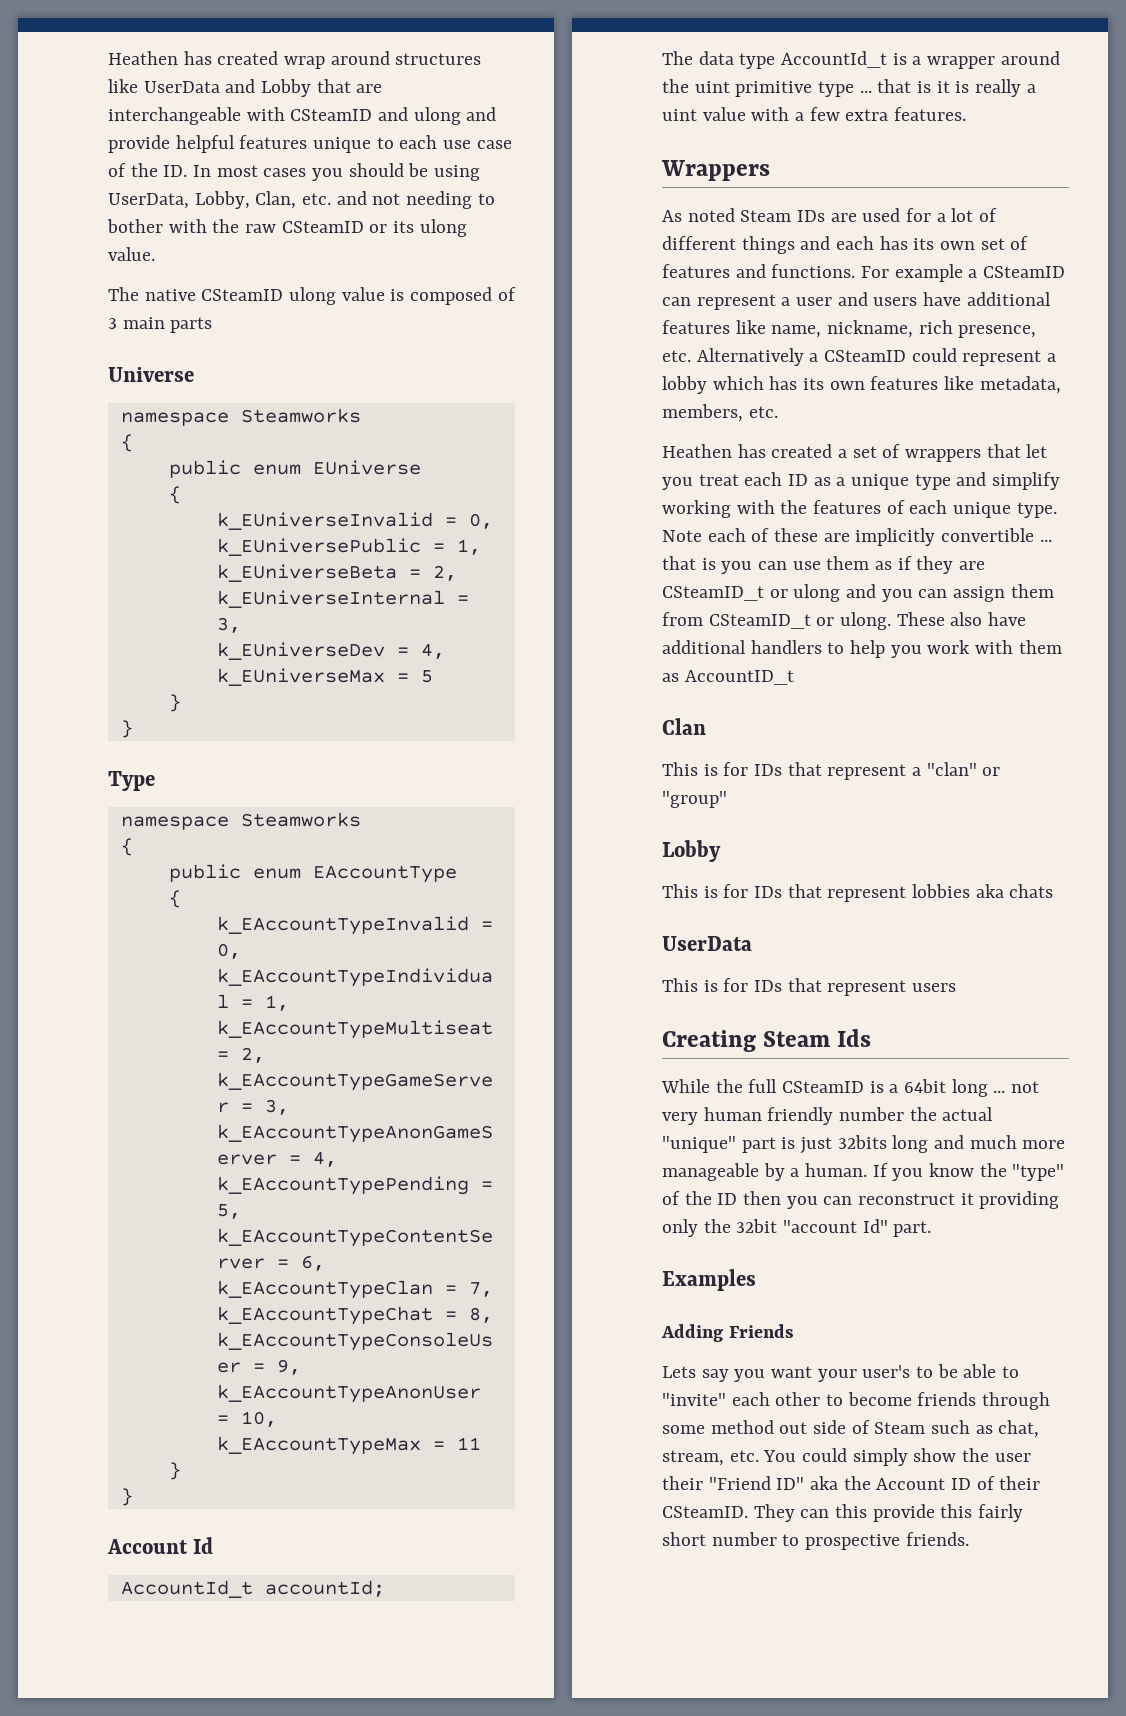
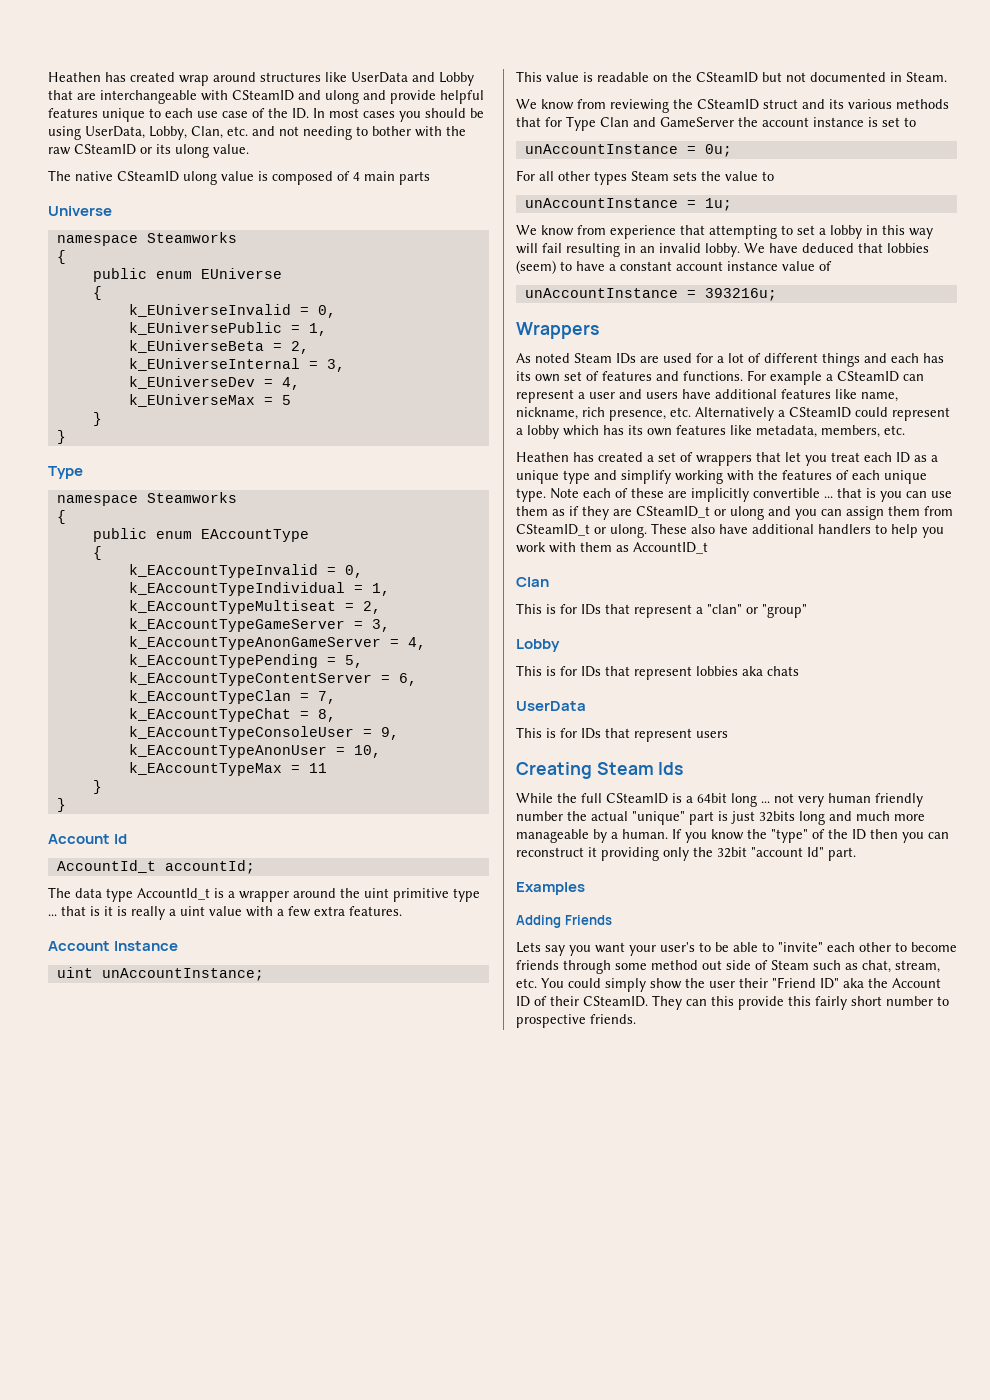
- The native CSteamID ulong value is composed of 3 main parts
+ The native CSteamID ulong value is composed of 4 main parts
+ Account Instance
+ uint unAccountInstance;
+ This value is readable on the CSteamID but not documented in Steam.
+ We know from reviewing the CSteamID struct and its various methods that for Type Clan and GameServer the account instance is set to
+ unAccountInstance = 0u;
+ For all other types Steam sets the value to
+ unAccountInstance = 1u;
+ We know from experience that attempting to set a lobby in this way will fail resulting in an invalid lobby. We have deduced that lobbies (seem) to have a constant account instance value of
+ unAccountInstance = 393216u;

